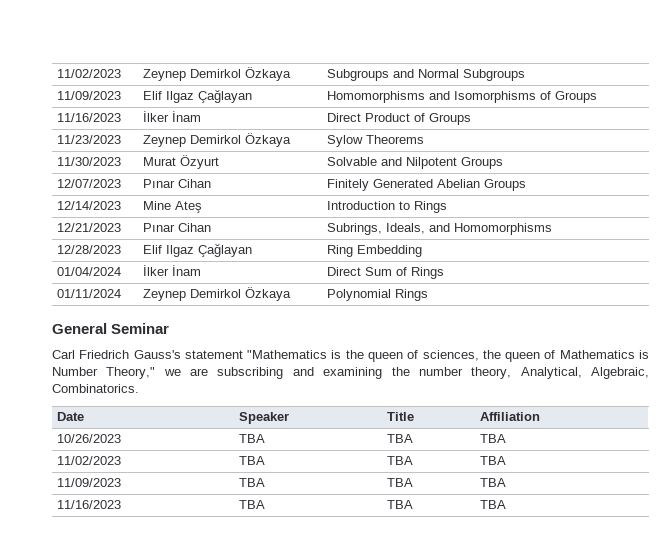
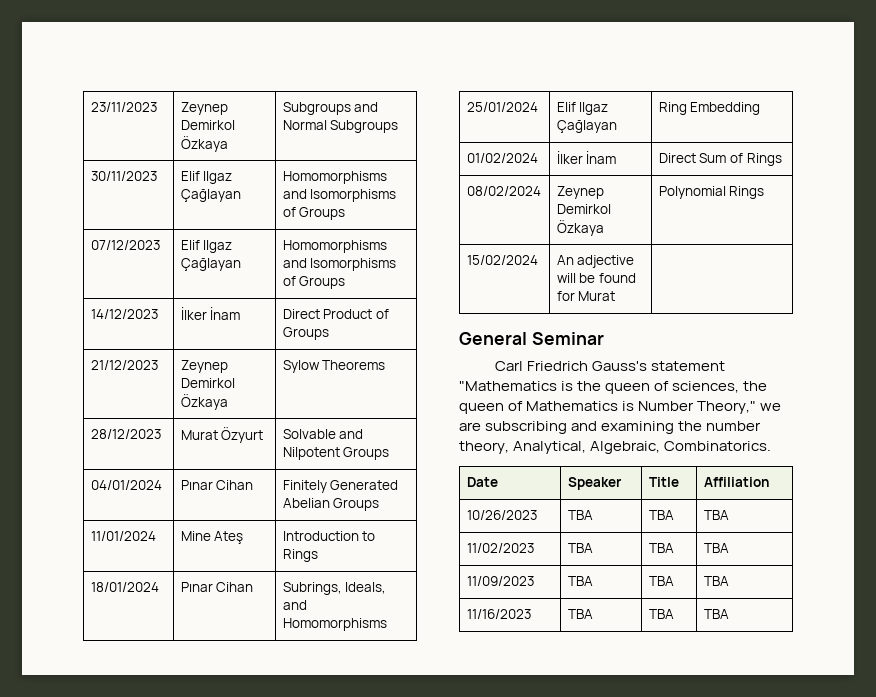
- 11/02/2023 | Zeynep Demirkol Özkaya | Subgroups and Normal Subgroups
+ 23/11/2023 | Zeynep Demirkol Özkaya | Subgroups and Normal Subgroups
- 11/09/2023 | Elif Ilgaz Çağlayan | Homomorphisms and Isomorphisms of Groups
- 11/16/2023 | İlker İnam | Direct Product of Groups
+ 30/11/2023 | Elif Ilgaz Çağlayan | Homomorphisms and Isomorphisms of Groups
+ 07/12/2023 | Elif Ilgaz Çağlayan | Homomorphisms and Isomorphisms of Groups
+ 14/12/2023 | İlker İnam | Direct Product of Groups
- 11/23/2023 | Zeynep Demirkol Özkaya | Sylow Theorems
+ 21/12/2023 | Zeynep Demirkol Özkaya | Sylow Theorems
- 11/30/2023 | Murat Özyurt | Solvable and Nilpotent Groups
+ 28/12/2023 | Murat Özyurt | Solvable and Nilpotent Groups
- 12/07/2023 | Pınar Cihan | Finitely Generated Abelian Groups
+ 04/01/2024 | Pınar Cihan | Finitely Generated Abelian Groups
- 12/14/2023 | Mine Ateş | Introduction to Rings
+ 11/01/2024 | Mine Ateş | Introduction to Rings
- 12/21/2023 | Pınar Cihan | Subrings, Ideals, and Homomorphisms
+ 18/01/2024 | Pınar Cihan | Subrings, Ideals, and Homomorphisms
- 12/28/2023 | Elif Ilgaz Çağlayan | Ring Embedding
+ 25/01/2024 | Elif Ilgaz Çağlayan | Ring Embedding
- 01/04/2024 | İlker İnam | Direct Sum of Rings
+ 01/02/2024 | İlker İnam | Direct Sum of Rings
- 01/11/2024 | Zeynep Demirkol Özkaya | Polynomial Rings
+ 08/02/2024 | Zeynep Demirkol Özkaya | Polynomial Rings
+ 15/02/2024 | An adjective will be found for Murat |

